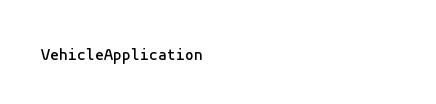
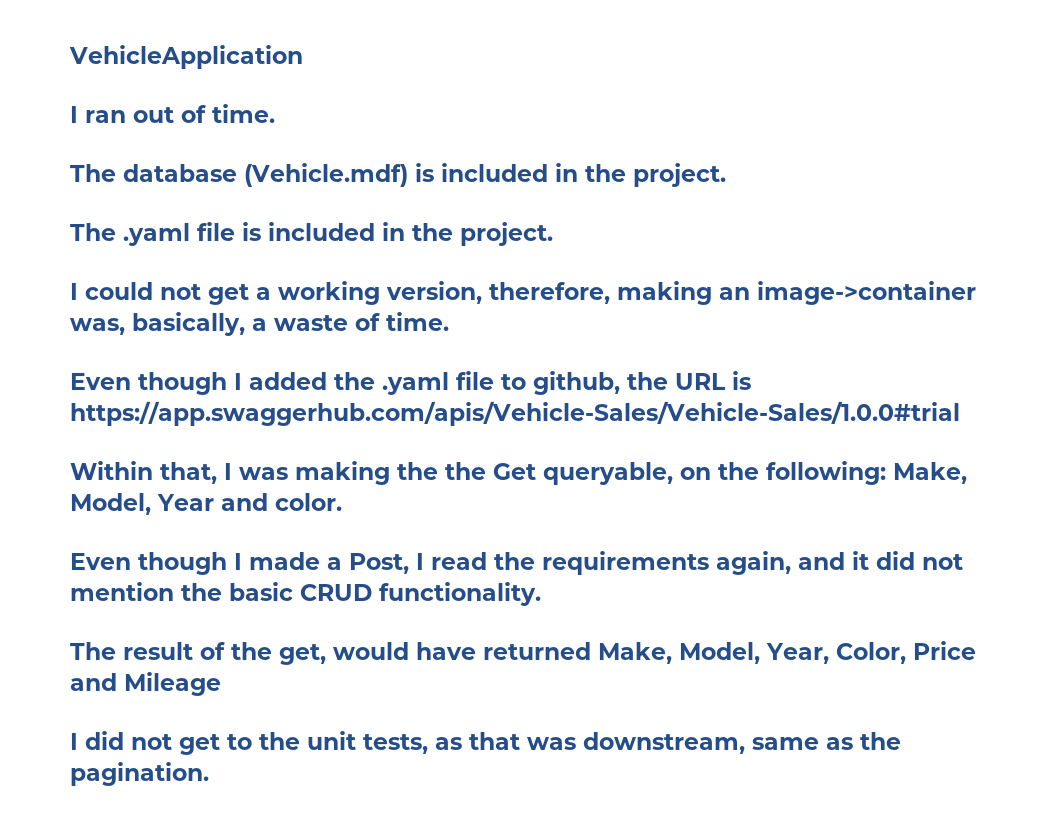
+ I ran out of time.
+ The database (Vehicle.mdf) is included in the project.
+ The .yaml file is included in the project.
+ I could not get a working version, therefore, making an image->container was, basically, a waste of time.
+ Even though I added the .yaml file to github, the URL is https://app.swaggerhub.com/apis/Vehicle-Sales/Vehicle-Sales/1.0.0#trial
+ Within that, I was making the the Get queryable, on the following: Make, Model, Year and color.
+ Even though I made a Post, I read the requirements again, and it did not mention the basic CRUD functionality.
+ The result of the get, would have returned Make, Model, Year, Color, Price and Mileage
+ I did not get to the unit tests, as that was downstream, same as the pagination.

